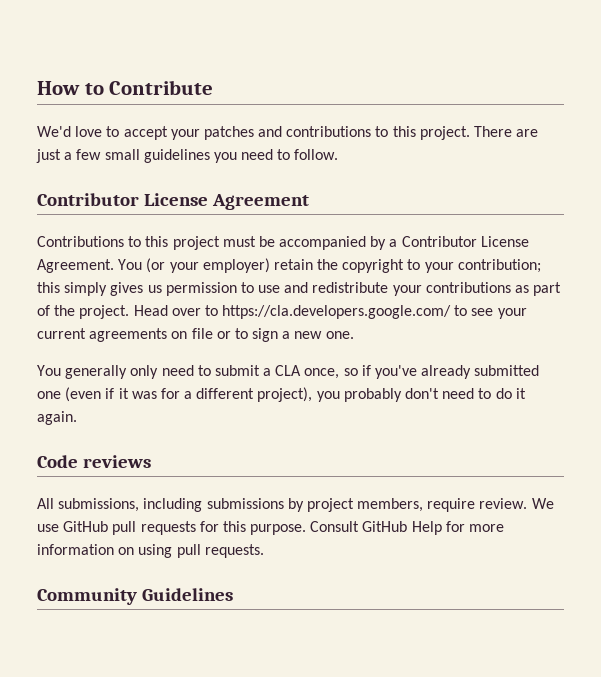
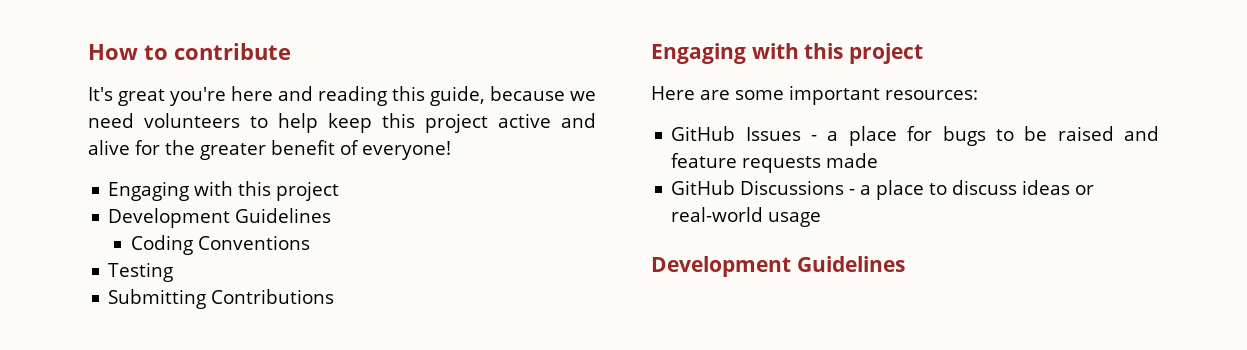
- How to Contribute
- We'd love to accept your patches and contributions to this project. There are just a few small guidelines you need to follow.
- Contributor License Agreement
- Contributions to this project must be accompanied by a Contributor License Agreement. You (or your employer) retain the copyright to your contribution; this simply gives us permission to use and redistribute your contributions as part of the project. Head over to https://cla.developers.google.com/ to see your current agreements on file or to sign a new one.
- You generally only need to submit a CLA once, so if you've already submitted one (even if it was for a different project), you probably don't need to do it again.
- Code reviews
- All submissions, including submissions by project members, require review. We use GitHub pull requests for this purpose. Consult GitHub Help for more information on using pull requests.
- Community Guidelines
+ How to contribute
+ It's great you're here and reading this guide, because we need volunteers to help keep this project active and alive for the greater benefit of everyone!
+ Engaging with this project
+ Development Guidelines
+ Coding Conventions
+ Testing
+ Submitting Contributions
+ Engaging with this project
+ Here are some important resources:
+ GitHub Issues - a place for bugs to be raised and feature requests made
+ GitHub Discussions - a place to discuss ideas or real-world usage
+ Development Guidelines

